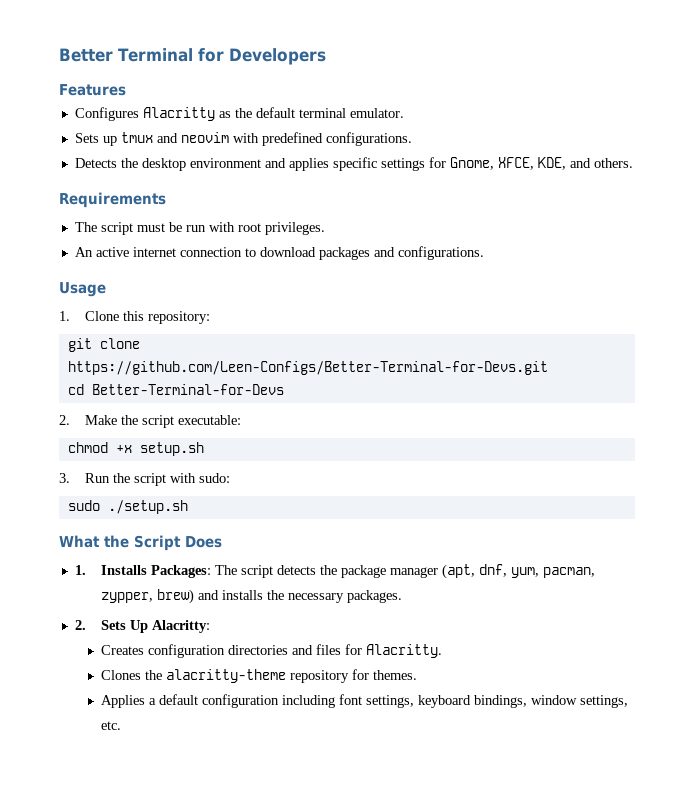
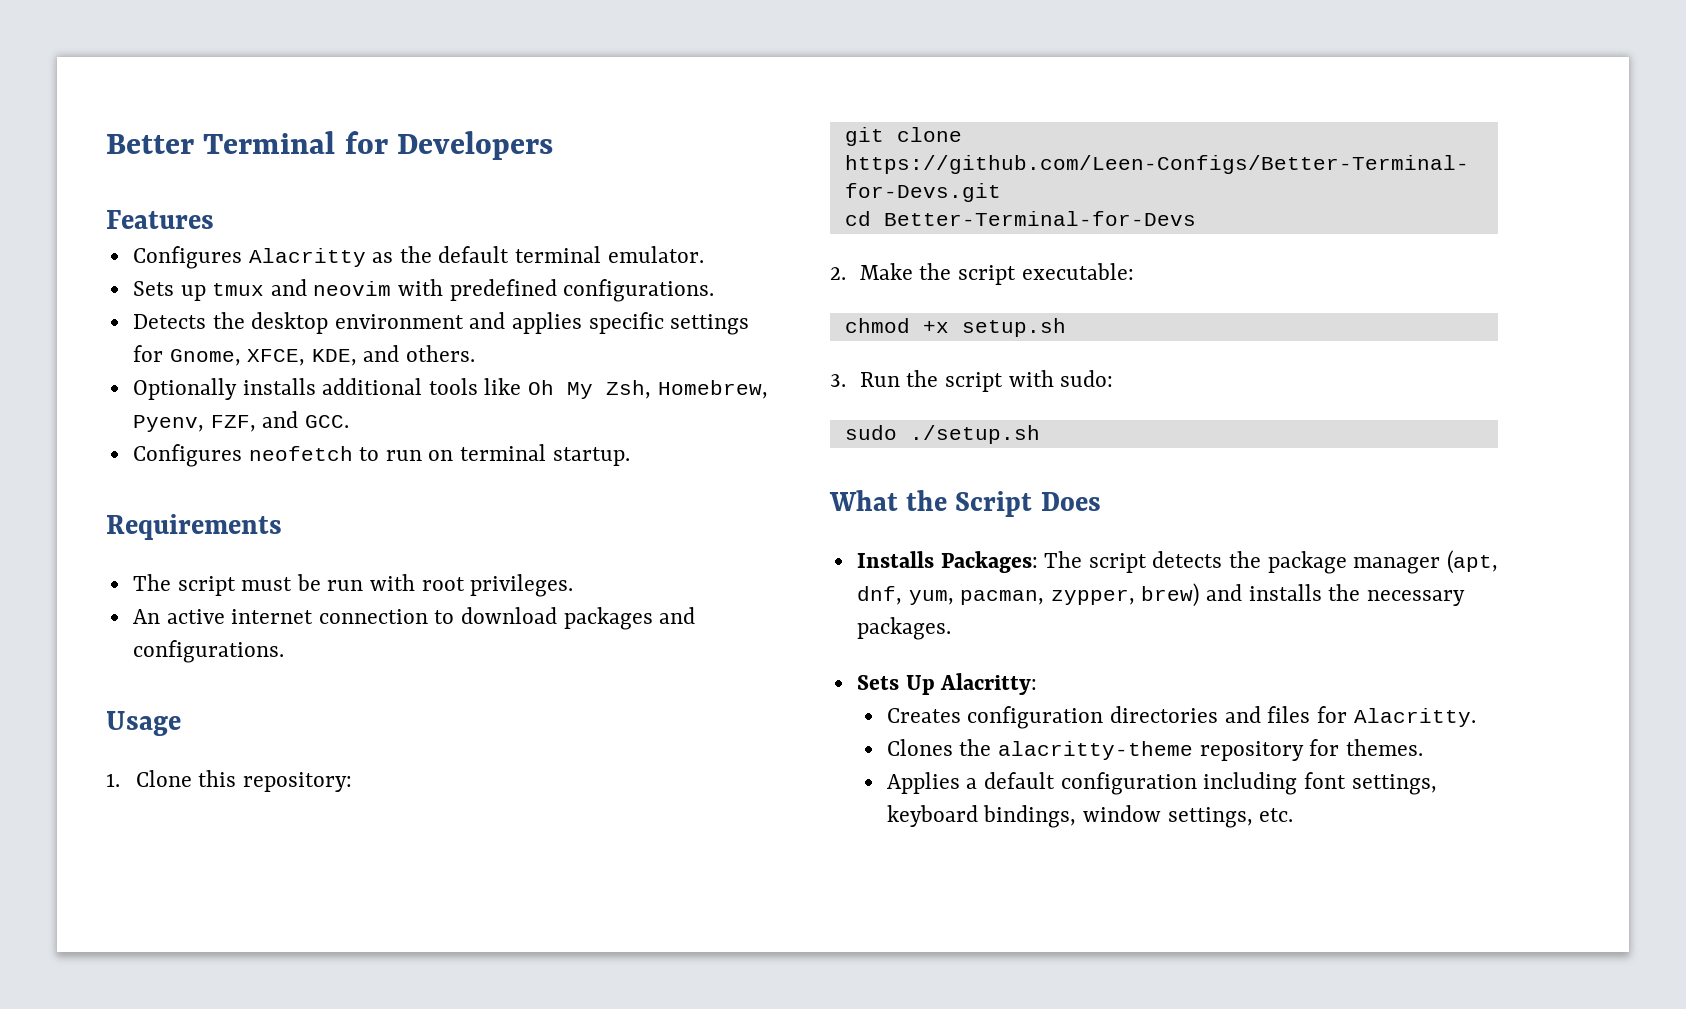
+ Optionally installs additional tools like Oh My Zsh, Homebrew, Pyenv, FZF, and GCC.
+ Configures neofetch to run on terminal startup.
- 1. Installs Packages: The script detects the package manager (apt, dnf, yum, pacman, zypper, brew) and installs the necessary packages.
+ Installs Packages: The script detects the package manager (apt, dnf, yum, pacman, zypper, brew) and installs the necessary packages.
- 2. Sets Up Alacritty:
+ Sets Up Alacritty:

